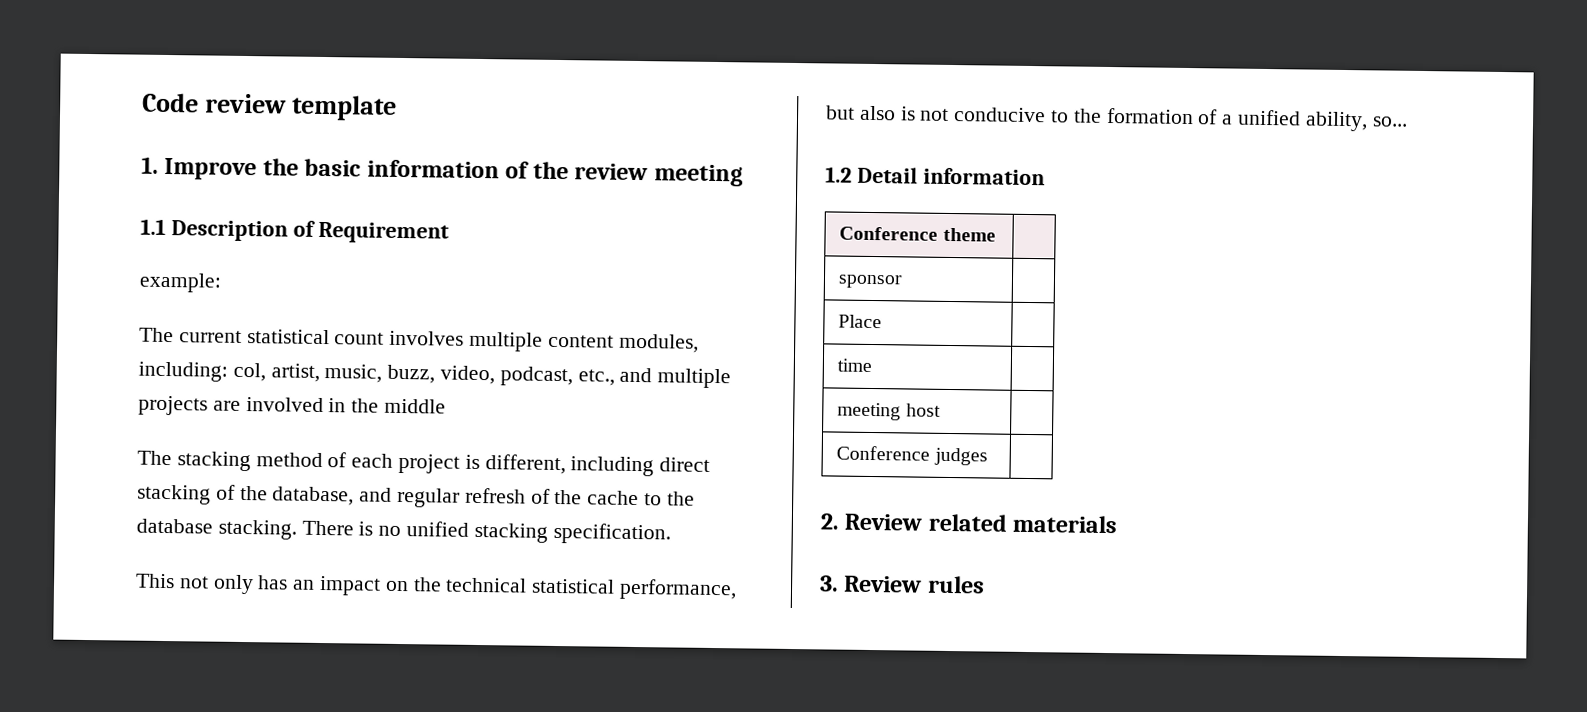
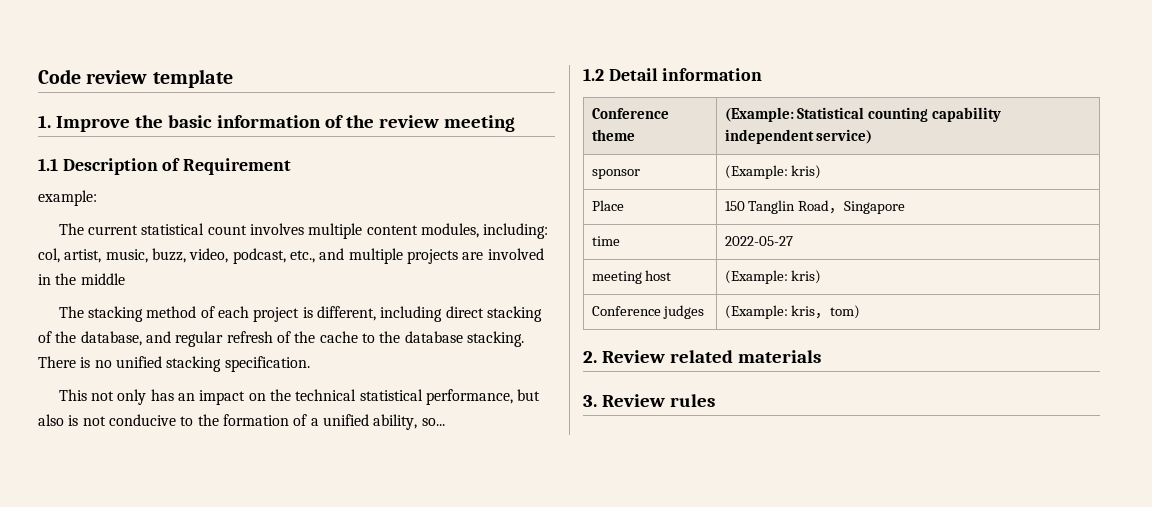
- Conference theme |
+ Conference theme | (Example: Statistical counting capability independent service)
- sponsor |
+ sponsor | (Example: kris)
- Place |
+ Place | 150 Tanglin Road，Singapore
- time |
+ time | 2022-05-27
- meeting host |
+ meeting host | (Example: kris)
- Conference judges |
+ Conference judges | (Example: kris，tom)

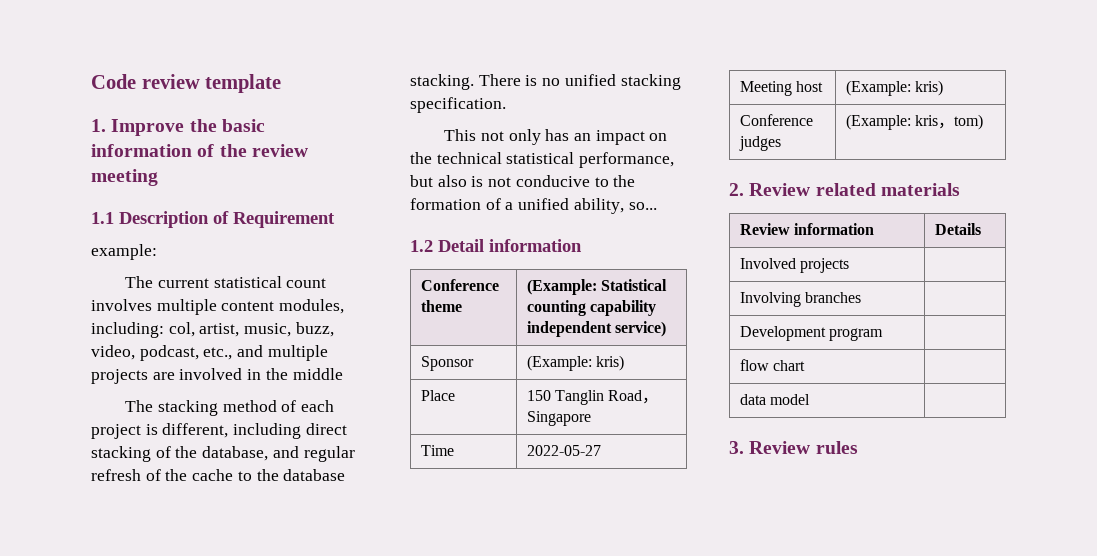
- sponsor | (Example: kris)
+ Sponsor | (Example: kris)
- time | 2022-05-27
+ Time | 2022-05-27
- meeting host | (Example: kris)
+ Meeting host | (Example: kris)
+ Review information | Details
+ Involved projects |
+ Involving branches |
+ Development program |
+ flow chart |
+ data model |

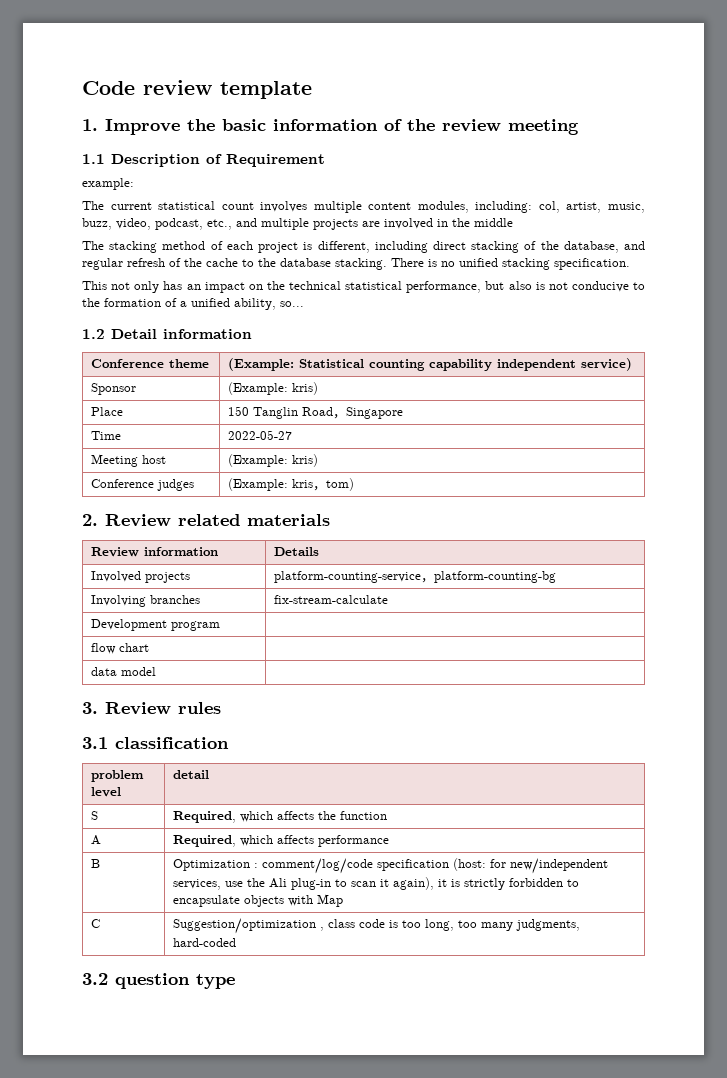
- Involved projects |
+ Involved projects | platform-counting-service，platform-counting-bg
- Involving branches |
+ Involving branches | fix-stream-calculate
+ 3.1 classification
+ problem level | detail
+ S | Required, which affects the function
+ A | Required, which affects performance
+ B | Optimization : comment/log/code specification (host: for new/independent services, use the Ali plug-in to scan it again), it is strictly forbidden to encapsulate objects with Map
+ C | Suggestion/optimization , class code is too long, too many judgments, hard-coded
+ 3.2 question type

